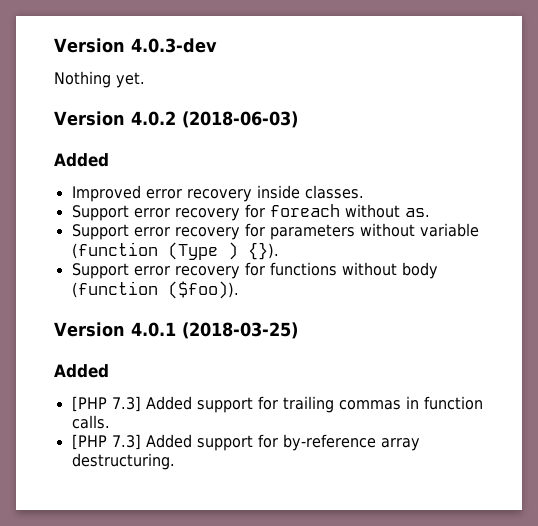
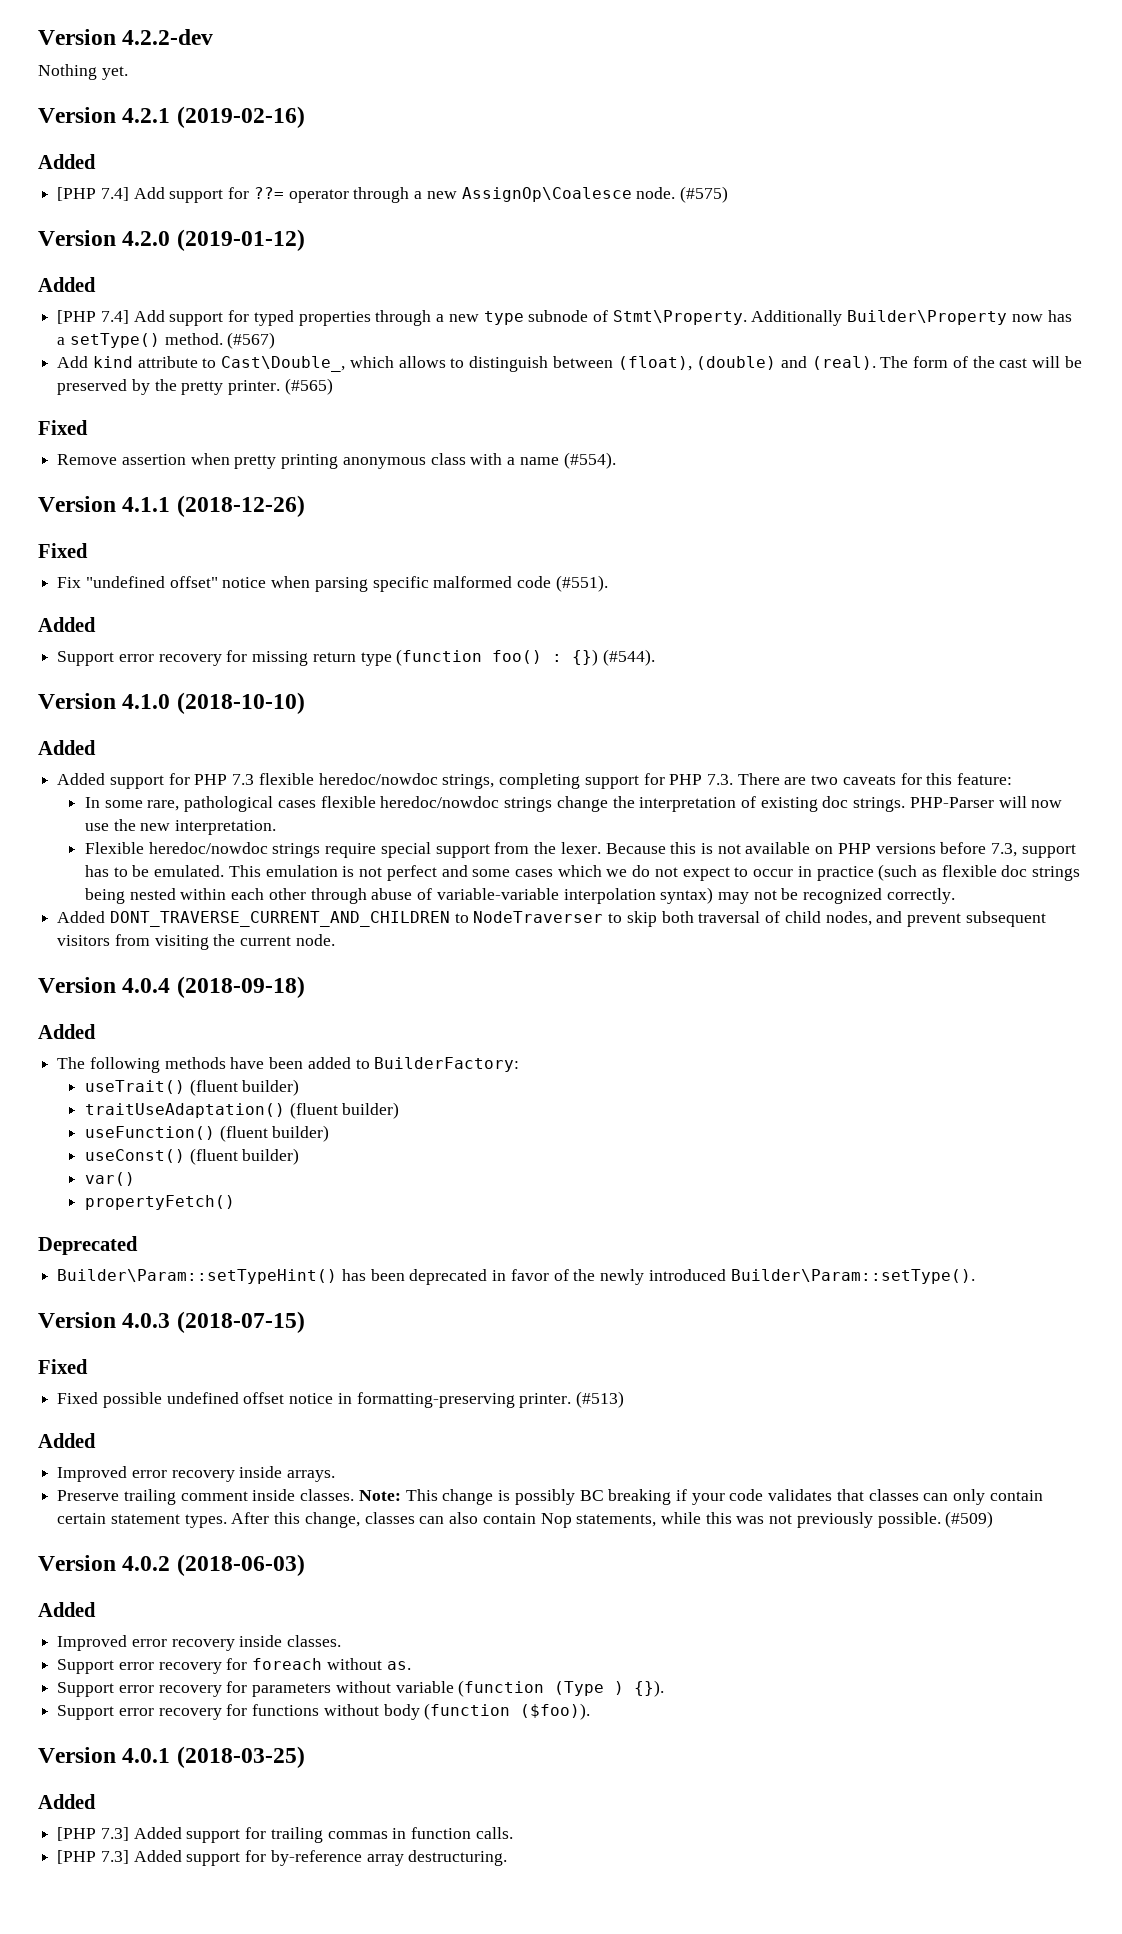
- Version 4.0.3-dev
+ Version 4.2.2-dev
+ Version 4.2.1 (2019-02-16)
+ Added
+ [PHP 7.4] Add support for ??= operator through a new AssignOp\Coalesce node. (#575)
+ Version 4.2.0 (2019-01-12)
+ Added
+ [PHP 7.4] Add support for typed properties through a new type subnode of Stmt\Property. Additionally Builder\Property now has a setType() method. (#567)
+ Add kind attribute to Cast\Double_, which allows to distinguish between (float), (double) and (real). The form of the cast will be preserved by the pretty printer. (#565)
+ Fixed
+ Remove assertion when pretty printing anonymous class with a name (#554).
+ Version 4.1.1 (2018-12-26)
+ Fixed
+ Fix "undefined offset" notice when parsing specific malformed code (#551).
+ Added
+ Support error recovery for missing return type (function foo() : {}) (#544).
+ Version 4.1.0 (2018-10-10)
+ Added
+ Added support for PHP 7.3 flexible heredoc/nowdoc strings, completing support for PHP 7.3. There are two caveats for this feature:
+ In some rare, pathological cases flexible heredoc/nowdoc strings change the interpretation of existing doc strings. PHP-Parser will now use the new interpretation.
+ Flexible heredoc/nowdoc strings require special support from the lexer. Because this is not available on PHP versions before 7.3, support has to be emulated. This emulation is not perfect and some cases which we do not expect to occur in practice (such as flexible doc strings being nested within each other through abuse of variable-variable interpolation syntax) may not be recognized correctly.
+ Added DONT_TRAVERSE_CURRENT_AND_CHILDREN to NodeTraverser to skip both traversal of child nodes, and prevent subsequent visitors from visiting the current node.
+ Version 4.0.4 (2018-09-18)
+ Added
+ The following methods have been added to BuilderFactory:
+ useTrait() (fluent builder)
+ traitUseAdaptation() (fluent builder)
+ useFunction() (fluent builder)
+ useConst() (fluent builder)
+ var()
+ propertyFetch()
+ Deprecated
+ Builder\Param::setTypeHint() has been deprecated in favor of the newly introduced Builder\Param::setType().
+ Version 4.0.3 (2018-07-15)
+ Fixed
+ Fixed possible undefined offset notice in formatting-preserving printer. (#513)
+ Added
+ Improved error recovery inside arrays.
+ Preserve trailing comment inside classes. Note: This change is possibly BC breaking if your code validates that classes can only contain certain statement types. After this change, classes can also contain Nop statements, while this was not previously possible. (#509)

